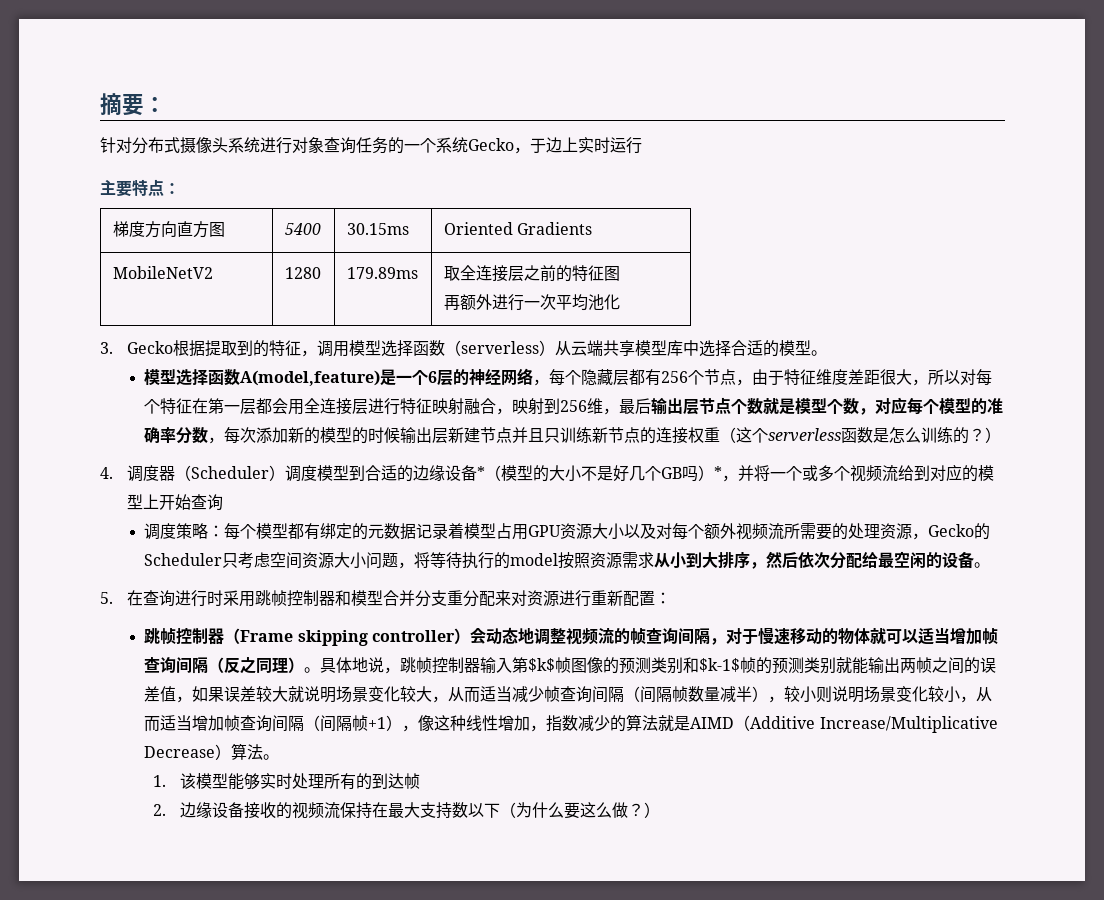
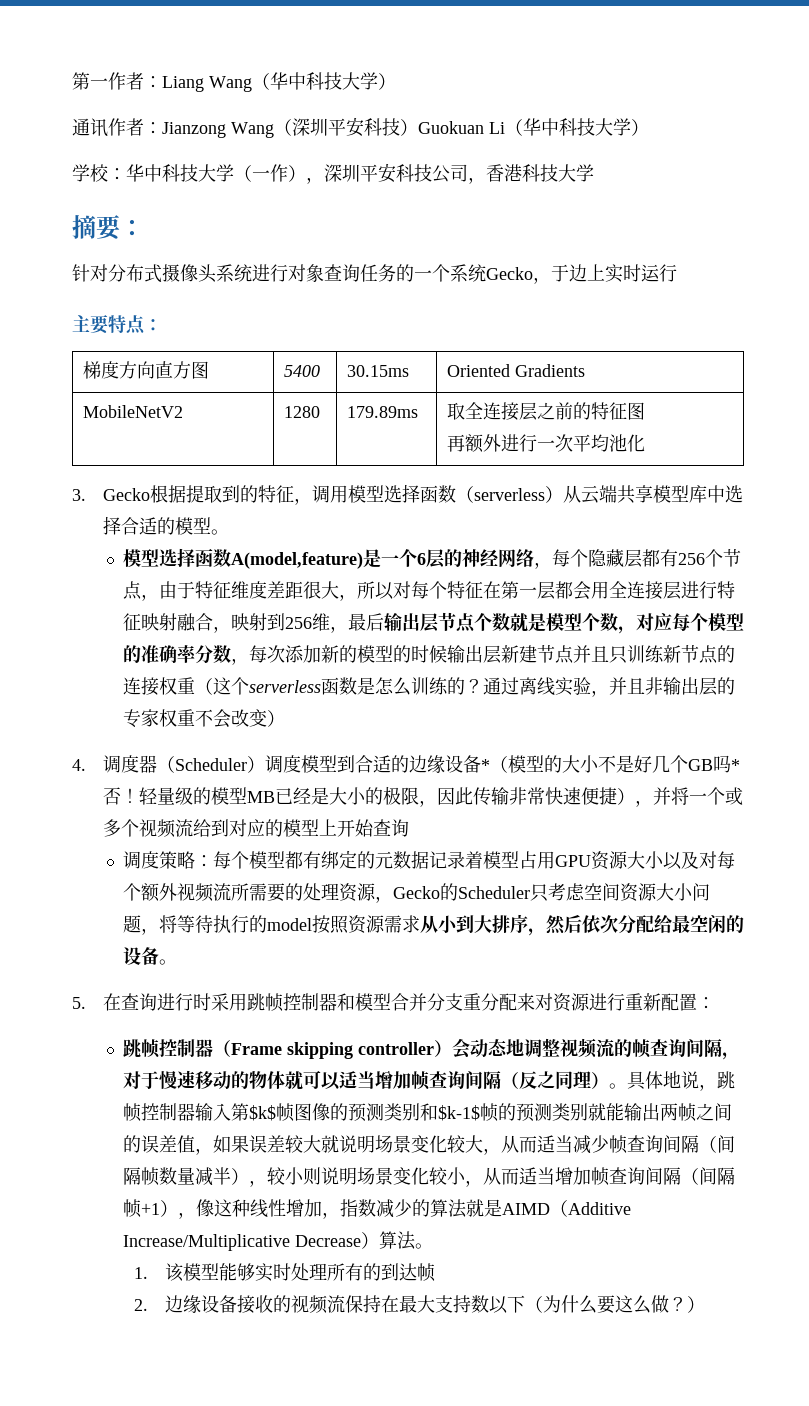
+ 第一作者：Liang Wang（华中科技大学）
+ 通讯作者：Jianzong Wang（深圳平安科技）Guokuan Li（华中科技大学）
+ 学校：华中科技大学（一作），深圳平安科技公司，香港科技大学
- 模型选择函数A(model,feature)是一个6层的神经网络，每个隐藏层都有256个节点，由于特征维度差距很大，所以对每个特征在第一层都会用全连接层进行特征映射融合，映射到256维，最后输出层节点个数就是模型个数，对应每个模型的准确率分数，每次添加新的模型的时候输出层新建节点并且只训练新节点的连接权重（这个serverless函数是怎么训练的？）
+ 模型选择函数A(model,feature)是一个6层的神经网络，每个隐藏层都有256个节点，由于特征维度差距很大，所以对每个特征在第一层都会用全连接层进行特征映射融合，映射到256维，最后输出层节点个数就是模型个数，对应每个模型的准确率分数，每次添加新的模型的时候输出层新建节点并且只训练新节点的连接权重（这个serverless函数是怎么训练的？通过离线实验，并且非输出层的专家权重不会改变）
- 4.调度器（Scheduler）调度模型到合适的边缘设备*（模型的大小不是好几个GB吗）*，并将一个或多个视频流给到对应的模型上开始查询
+ 4.调度器（Scheduler）调度模型到合适的边缘设备*（模型的大小不是好几个GB吗*否！轻量级的模型MB已经是大小的极限，因此传输非常快速便捷），并将一个或多个视频流给到对应的模型上开始查询

